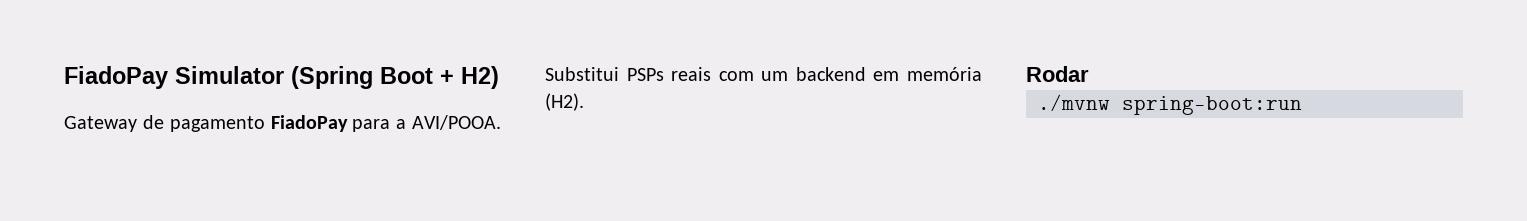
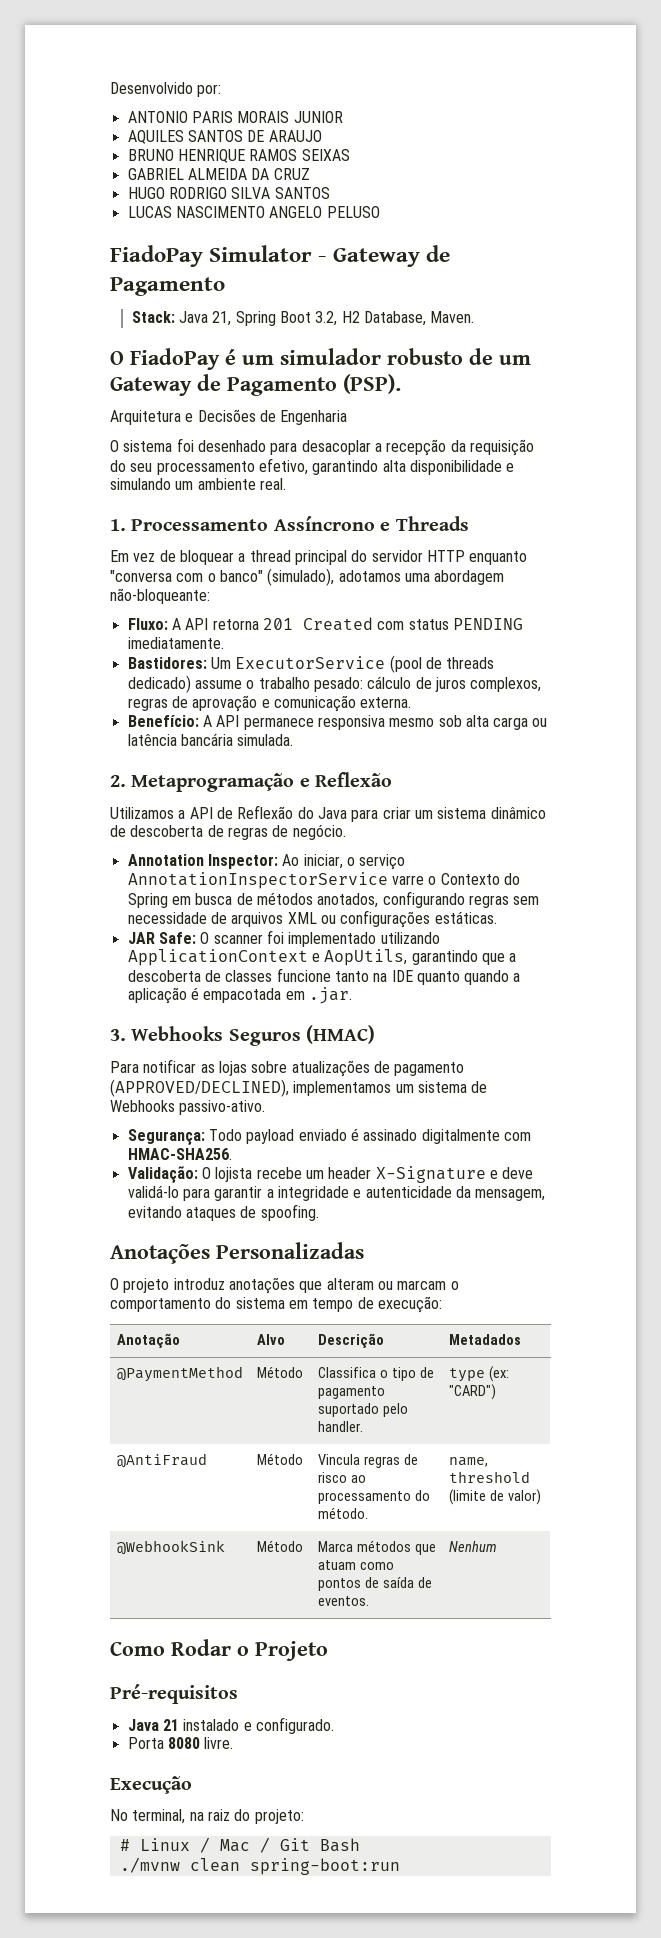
- FiadoPay Simulator (Spring Boot + H2)
- Gateway de pagamento FiadoPay para a AVI/POOA. Substitui PSPs reais com um backend em memória (H2).
- Rodar
+ Desenvolvido por:
+ ANTONIO PARIS MORAIS JUNIOR
+ AQUILES SANTOS DE ARAUJO
+ BRUNO HENRIQUE RAMOS SEIXAS
+ GABRIEL ALMEIDA DA CRUZ
+ HUGO RODRIGO SILVA SANTOS
+ LUCAS NASCIMENTO ANGELO PELUSO
+ FiadoPay Simulator - Gateway de Pagamento
+ Stack: Java 21, Spring Boot 3.2, H2 Database, Maven.
+ O FiadoPay é um simulador robusto de um Gateway de Pagamento (PSP).
+ Arquitetura e Decisões de Engenharia
+ O sistema foi desenhado para desacoplar a recepção da requisição do seu processamento efetivo, garantindo alta disponibilidade e simulando um ambiente real.
+ 1. Processamento Assíncrono e Threads
+ Em vez de bloquear a thread principal do servidor HTTP enquanto "conversa com o banco" (simulado), adotamos uma abordagem não-bloqueante:
+ Fluxo: A API retorna 201 Created com status PENDING imediatamente.
+ Bastidores: Um ExecutorService (pool de threads dedicado) assume o trabalho pesado: cálculo de juros complexos, regras de aprovação e comunicação externa.
+ Benefício: A API permanece responsiva mesmo sob alta carga ou latência bancária simulada.
+ 2. Metaprogramação e Reflexão
+ Utilizamos a API de Reflexão do Java para criar um sistema dinâmico de descoberta de regras de negócio.
+ Annotation Inspector: Ao iniciar, o serviço AnnotationInspectorService varre o Contexto do Spring em busca de métodos anotados, configurando regras sem necessidade de arquivos XML ou configurações estáticas.
+ JAR Safe: O scanner foi implementado utilizando ApplicationContext e AopUtils, garantindo que a descoberta de classes funcione tanto na IDE quanto quando a aplicação é empacotada em .jar.
+ 3. Webhooks Seguros (HMAC)
+ Para notificar as lojas sobre atualizações de pagamento (APPROVED/DECLINED), implementamos um sistema de Webhooks passivo-ativo.
+ Segurança: Todo payload enviado é assinado digitalmente com HMAC-SHA256.
+ Validação: O lojista recebe um header X-Signature e deve validá-lo para garantir a integridade e autenticidade da mensagem, evitando ataques de spoofing.
+ Anotações Personalizadas
+ O projeto introduz anotações que alteram ou marcam o comportamento do sistema em tempo de execução:
+ Anotação | Alvo | Descrição | Metadados
+ @PaymentMethod | Método | Classifica o tipo de pagamento suportado pelo handler. | type (ex: "CARD")
+ @AntiFraud | Método | Vincula regras de risco ao processamento do método. | name, threshold (limite de valor)
+ @WebhookSink | Método | Marca métodos que atuam como pontos de saída de eventos. | Nenhum
+ Como Rodar o Projeto
+ Pré-requisitos
+ Java 21 instalado e configurado.
+ Porta 8080 livre.
+ Execução
+ No terminal, na raiz do projeto:
+ # Linux / Mac / Git Bash
- ./mvnw spring-boot:run
+ ./mvnw clean spring-boot:run

